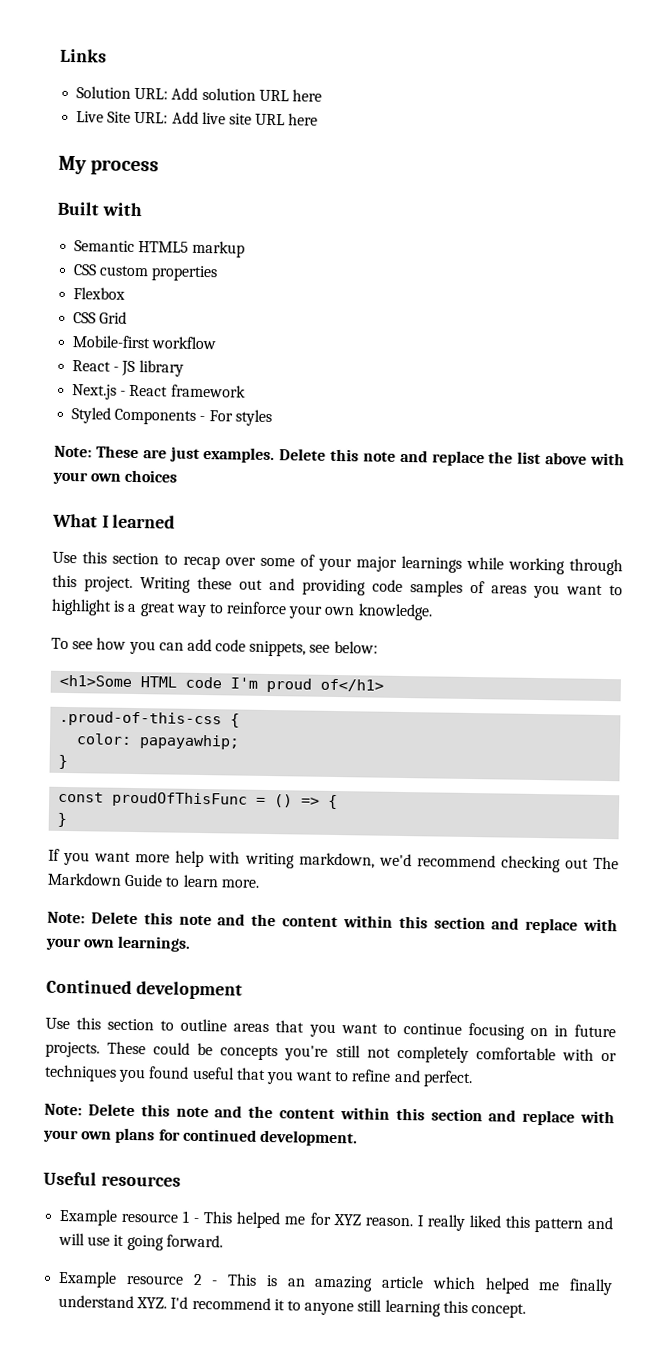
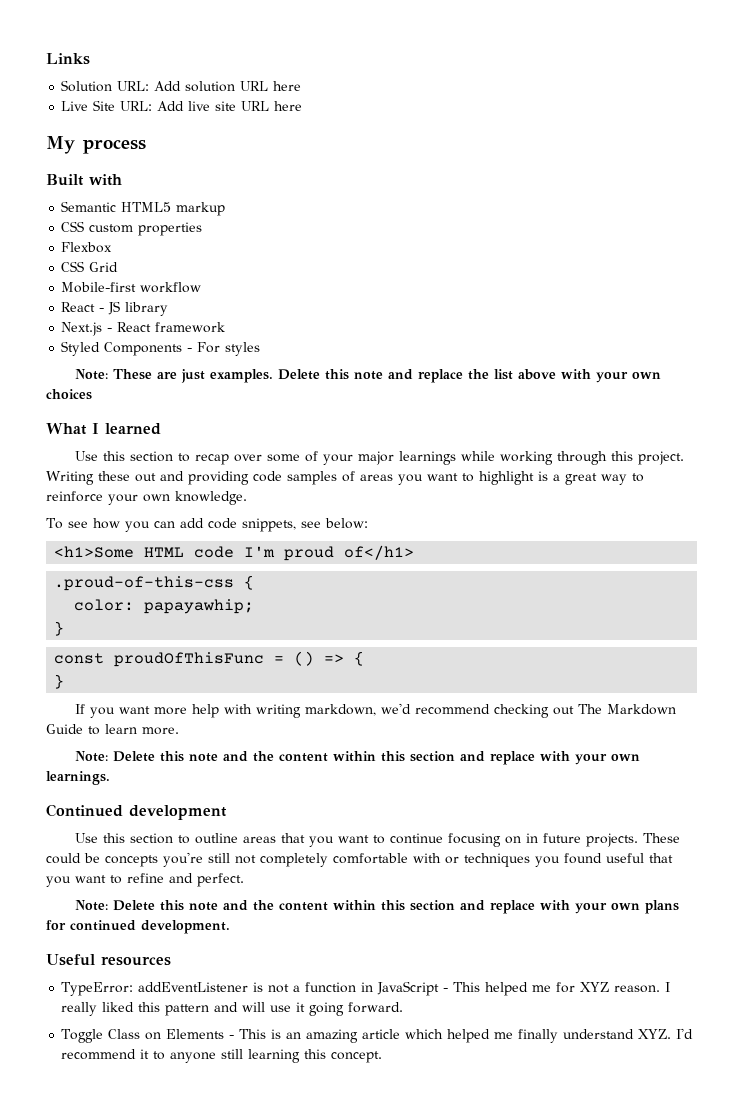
- Example resource 1 - This helped me for XYZ reason.
+ TypeError: addEventListener is not a function in JavaScript - This helped me for XYZ reason.
- Example resource 2 - This is an amazing article which helped me finally understand XYZ. I'd recommend it to anyone still learning this concept.
+ Toggle Class on Elements - This is an amazing article which helped me finally understand XYZ. I'd recommend it to anyone still learning this concept.

